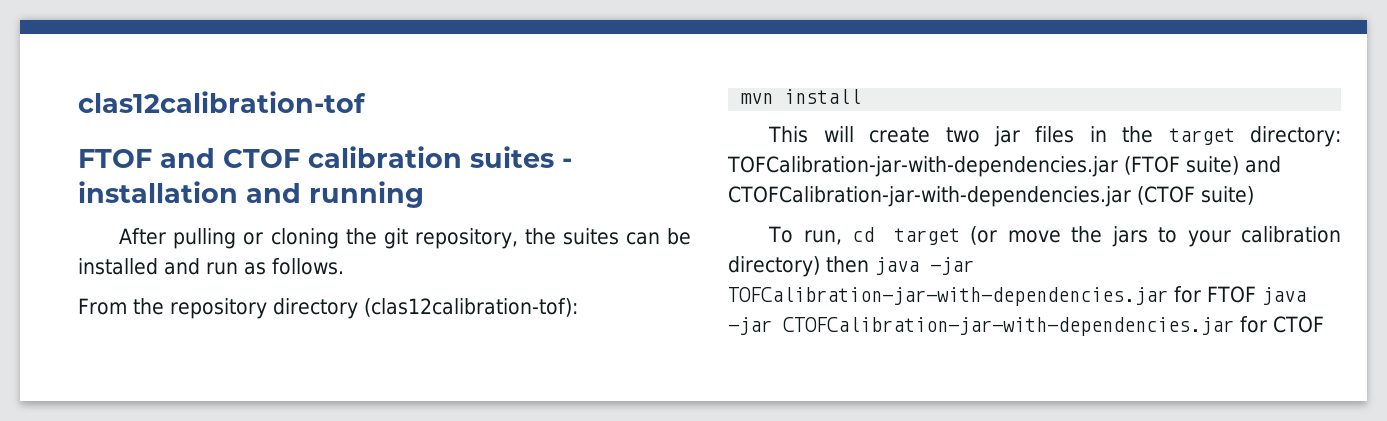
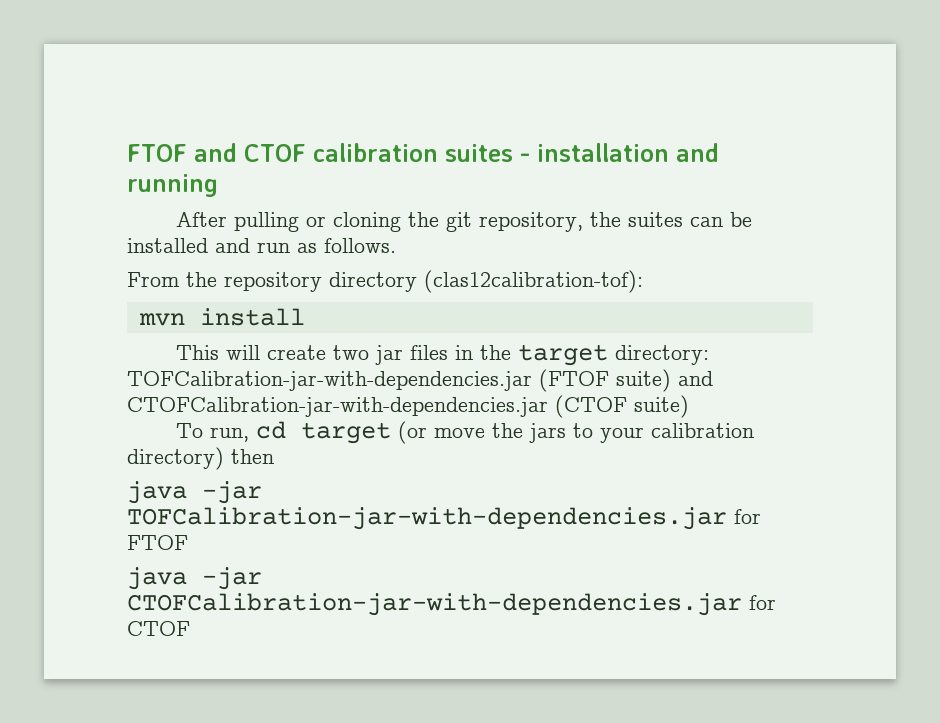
- clas12calibration-tof
- To run, cd target (or move the jars to your calibration directory) then java -jar TOFCalibration-jar-with-dependencies.jar for FTOF java -jar CTOFCalibration-jar-with-dependencies.jar for CTOF
+ To run, cd target (or move the jars to your calibration directory) then
+ java -jar TOFCalibration-jar-with-dependencies.jar for FTOF
+ java -jar CTOFCalibration-jar-with-dependencies.jar for CTOF

